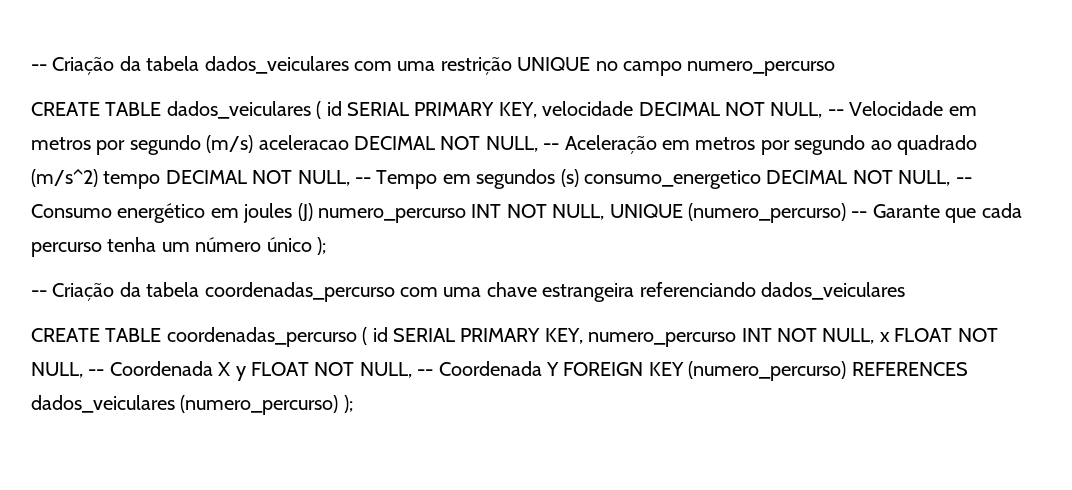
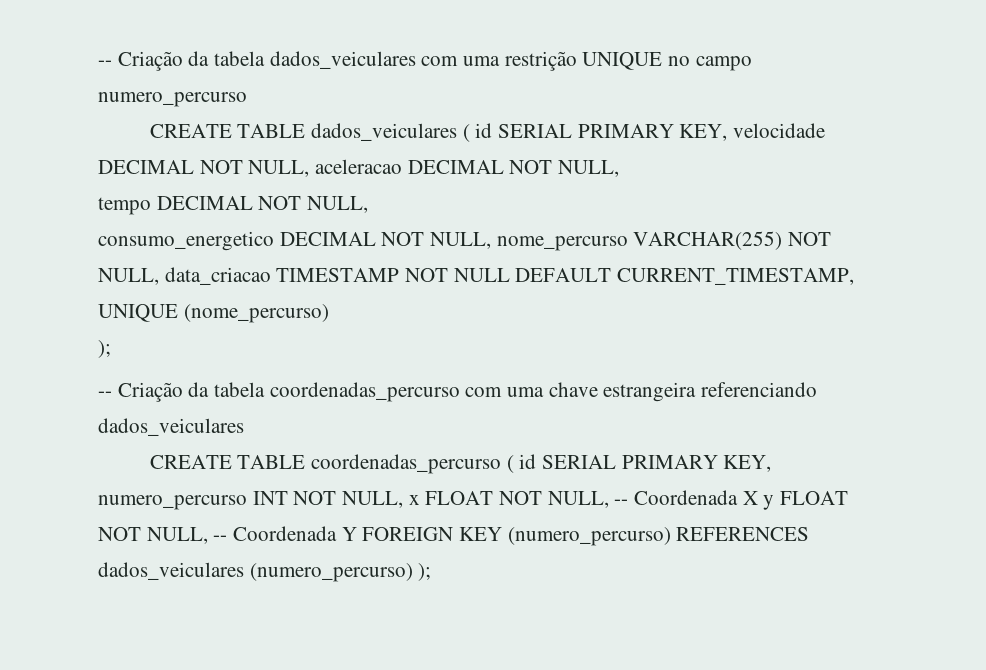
- CREATE TABLE dados_veiculares ( id SERIAL PRIMARY KEY, velocidade DECIMAL NOT NULL, -- Velocidade em metros por segundo (m/s) aceleracao DECIMAL NOT NULL, -- Aceleração em metros por segundo ao quadrado (m/s^2) tempo DECIMAL NOT NULL, -- Tempo em segundos (s) consumo_energetico DECIMAL NOT NULL, -- Consumo energético em joules (J) numero_percurso INT NOT NULL, UNIQUE (numero_percurso) -- Garante que cada percurso tenha um número único );
+ CREATE TABLE dados_veiculares ( id SERIAL PRIMARY KEY, velocidade DECIMAL NOT NULL, aceleracao DECIMAL NOT NULL,
+ tempo DECIMAL NOT NULL,
+ consumo_energetico DECIMAL NOT NULL, nome_percurso VARCHAR(255) NOT NULL, data_criacao TIMESTAMP NOT NULL DEFAULT CURRENT_TIMESTAMP, UNIQUE (nome_percurso)
+ );

